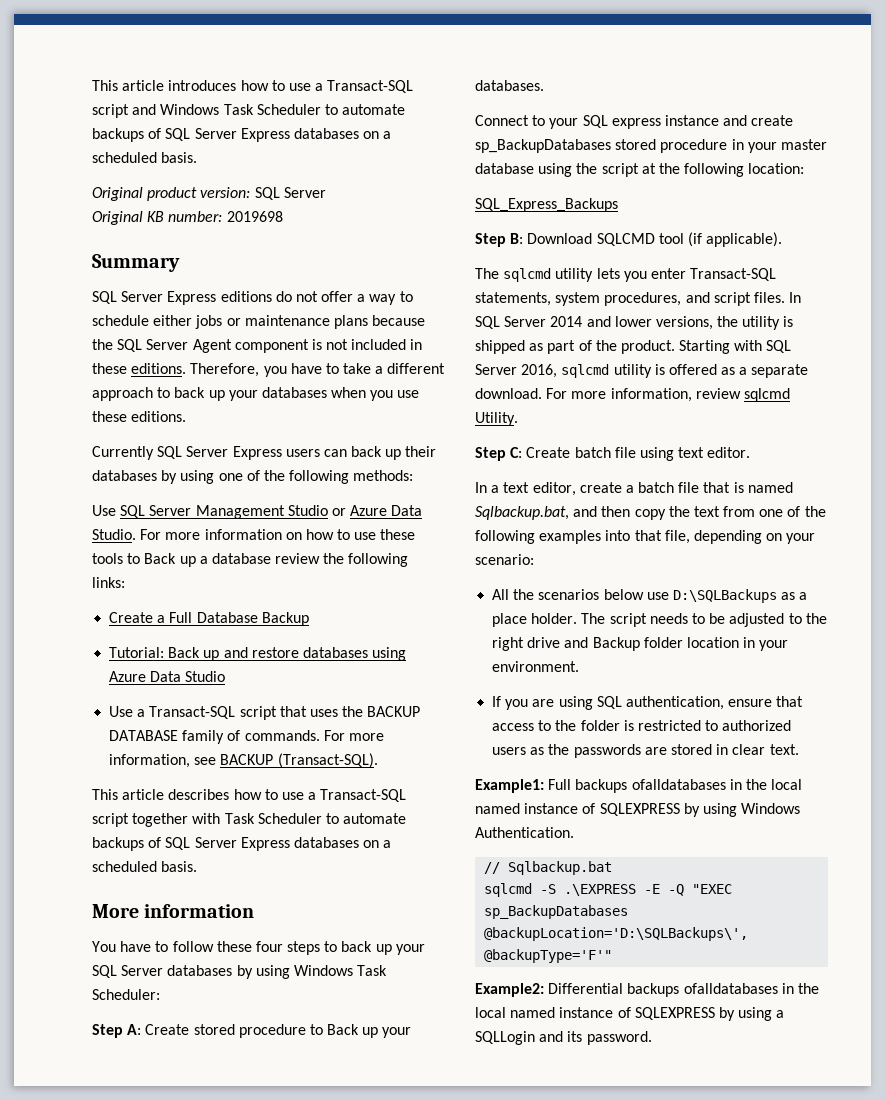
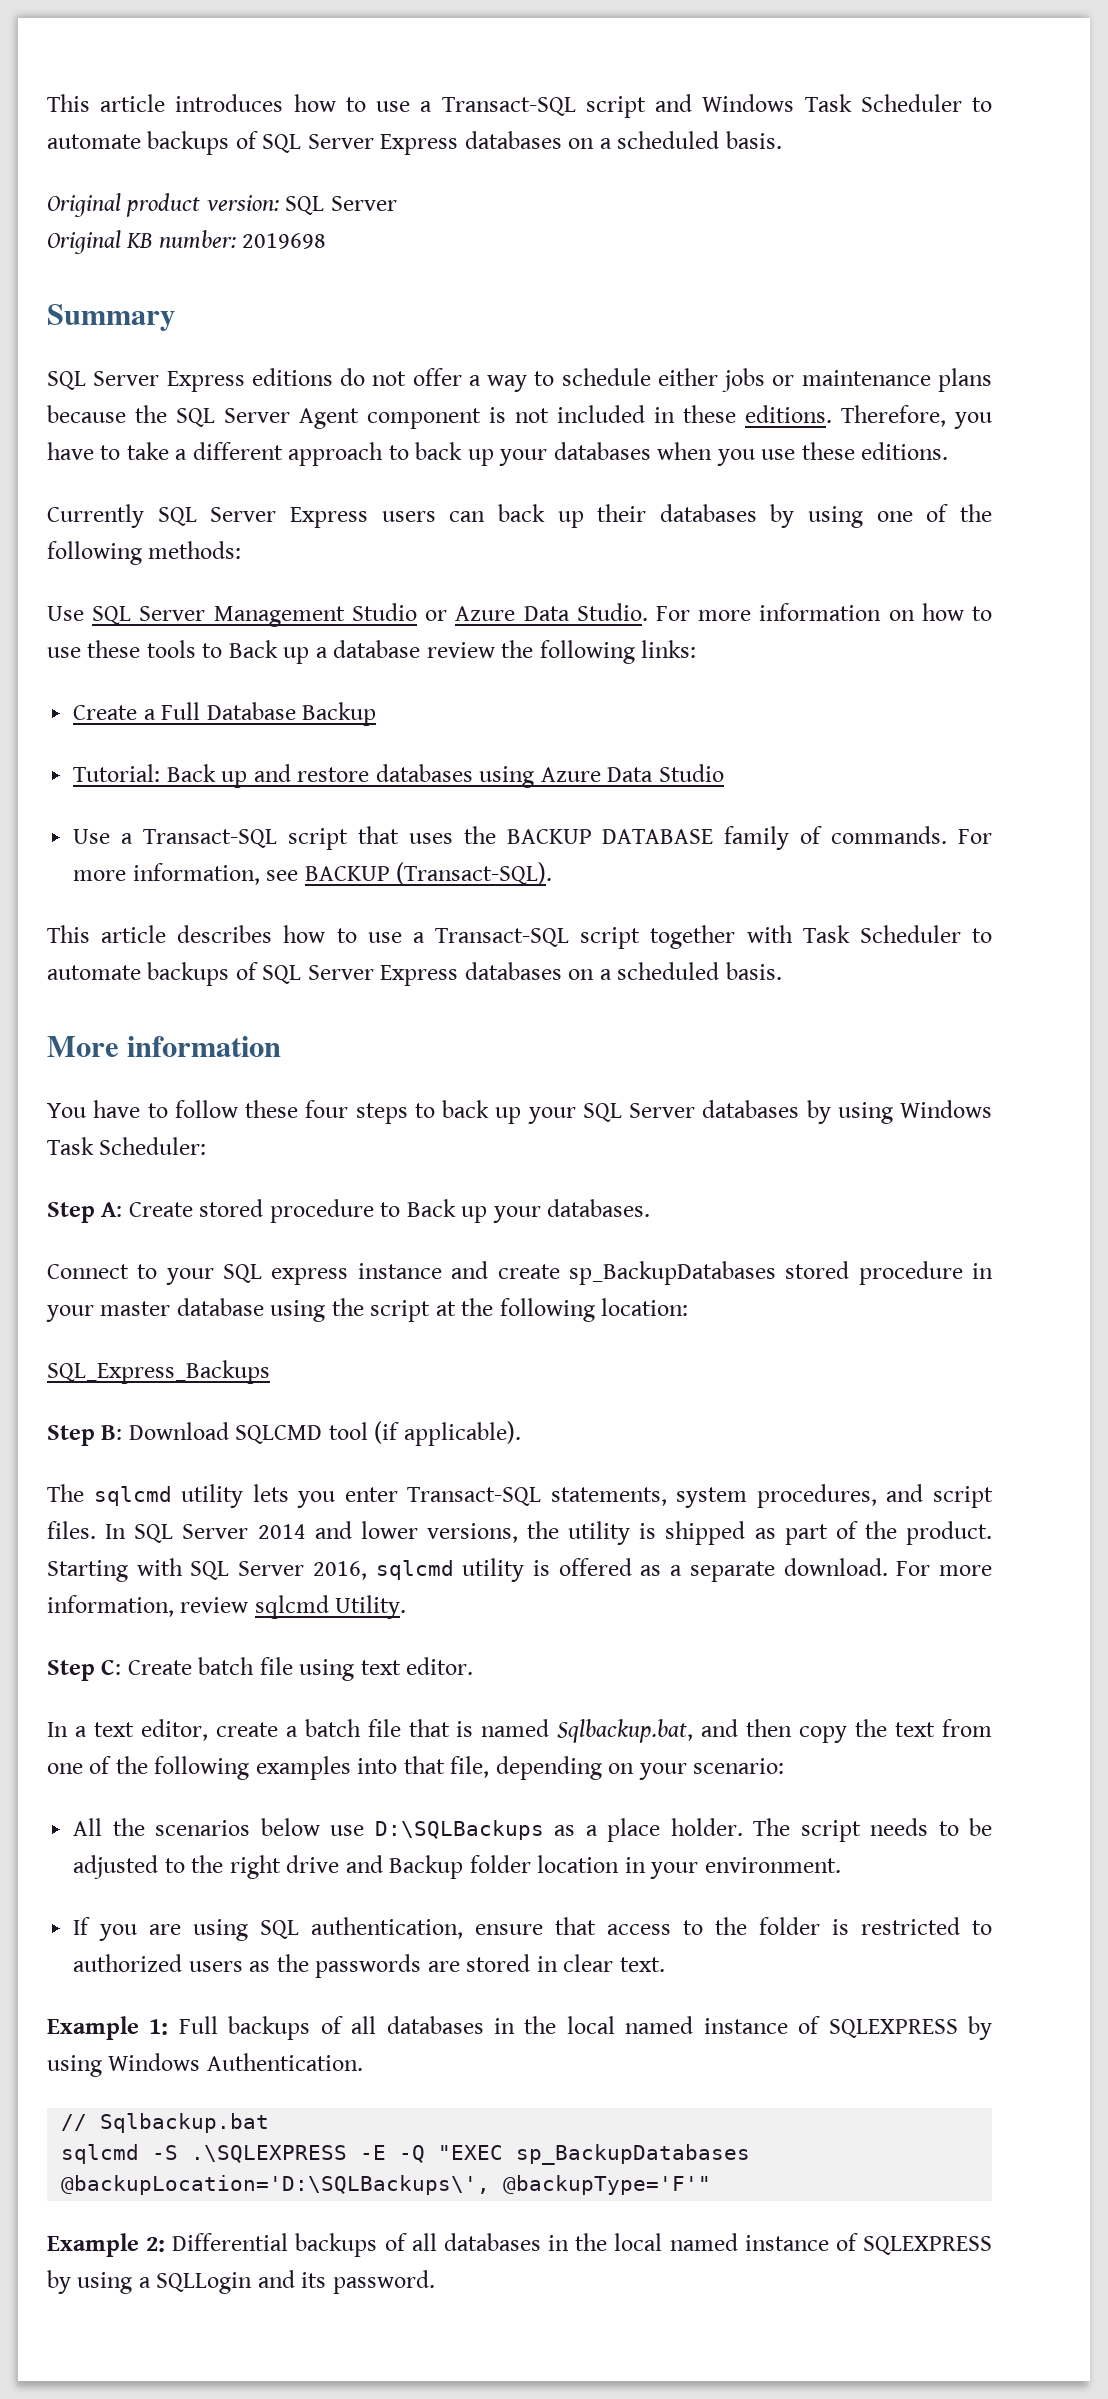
- Example1: Full backups ofalldatabases in the local named instance of SQLEXPRESS by using Windows Authentication.
+ Example 1: Full backups of all databases in the local named instance of SQLEXPRESS by using Windows Authentication.
- sqlcmd -S .\EXPRESS -E -Q "EXEC sp_BackupDatabases @backupLocation='D:\SQLBackups\', @backupType='F'"
+ sqlcmd -S .\SQLEXPRESS -E -Q "EXEC sp_BackupDatabases @backupLocation='D:\SQLBackups\', @backupType='F'"
- Example2: Differential backups ofalldatabases in the local named instance of SQLEXPRESS by using a SQLLogin and its password.
+ Example 2: Differential backups of all databases in the local named instance of SQLEXPRESS by using a SQLLogin and its password.

